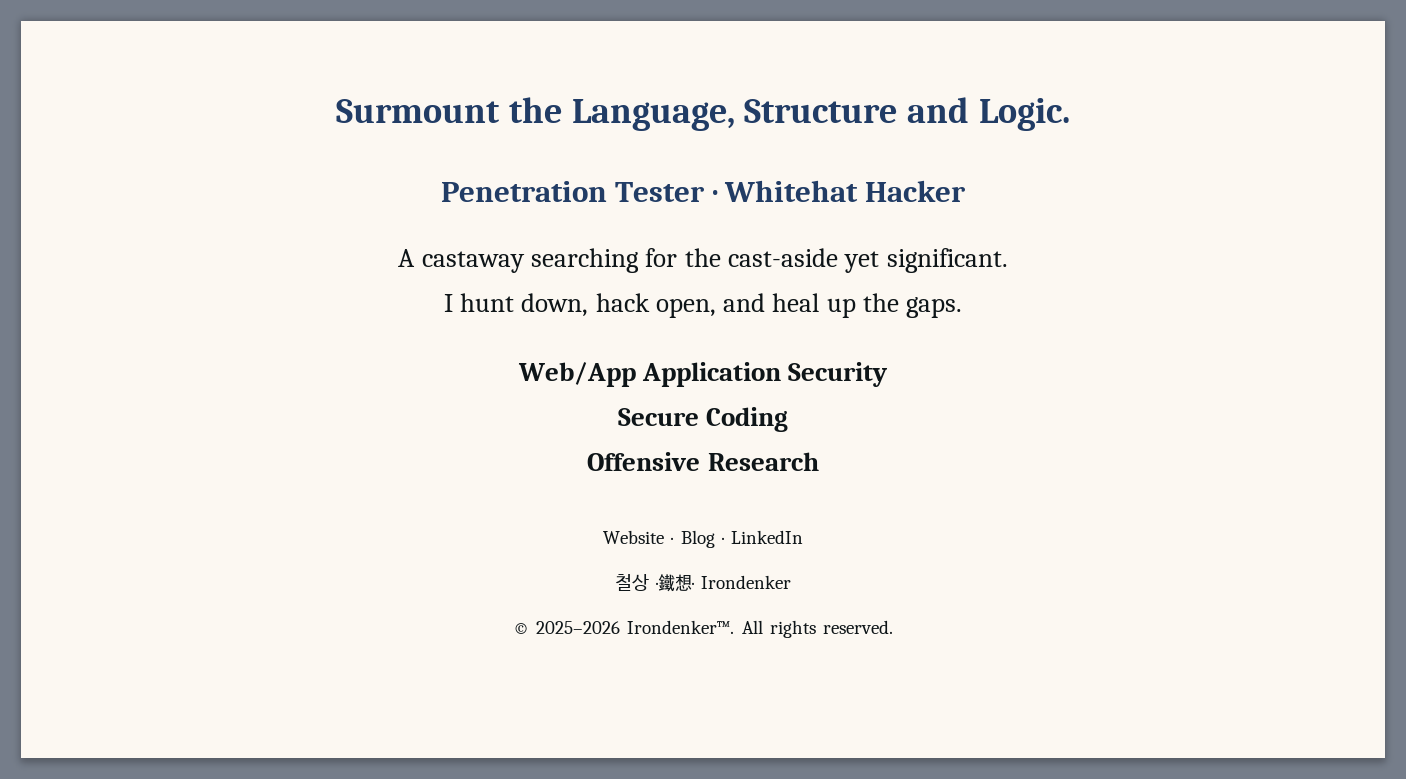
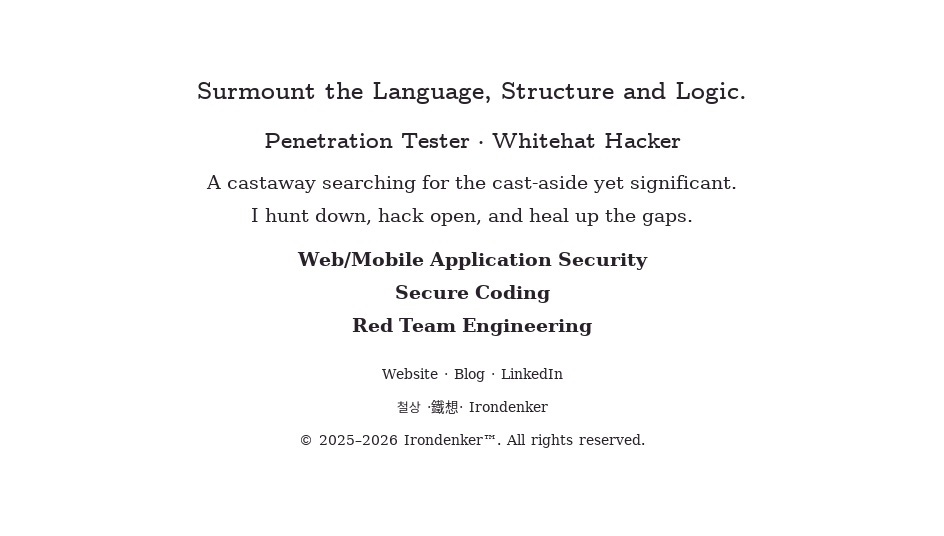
- Web/App Application Security
+ Web/Mobile Application Security
- Offensive Research
+ Red Team Engineering

